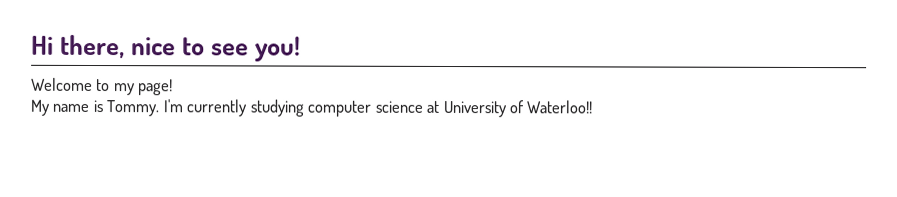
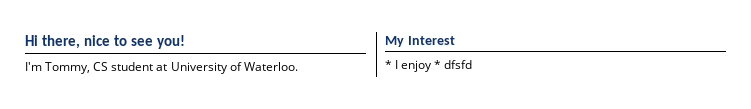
- Welcome to my page!
- My name is Tommy. I'm currently studying computer science at University of Waterloo!!
+ I'm Tommy, CS student at University of Waterloo.
+ My Interest
+ * I enjoy * dfsfd

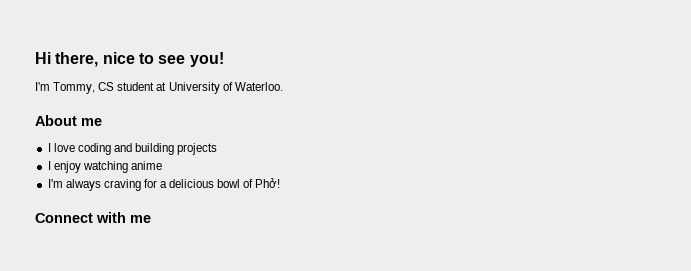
- My Interest
- * I enjoy * dfsfd
+ About me
+ I love coding and building projects
+ I enjoy watching anime
+ I'm always craving for a delicious bowl of Phở!
+ Connect with me

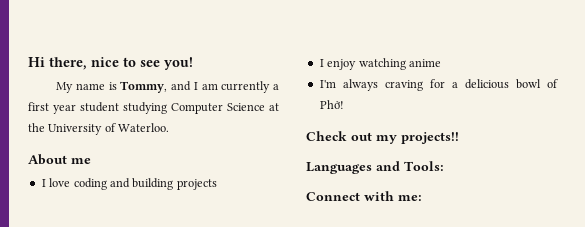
- I'm Tommy, CS student at University of Waterloo.
+ My name is Tommy, and I am currently a first year student studying Computer Science at the University of Waterloo.
+ Check out my projects!!
+ Languages and Tools:
- Connect with me
+ Connect with me:

